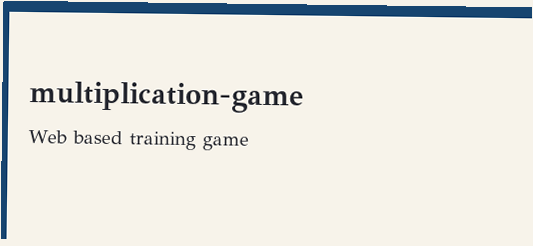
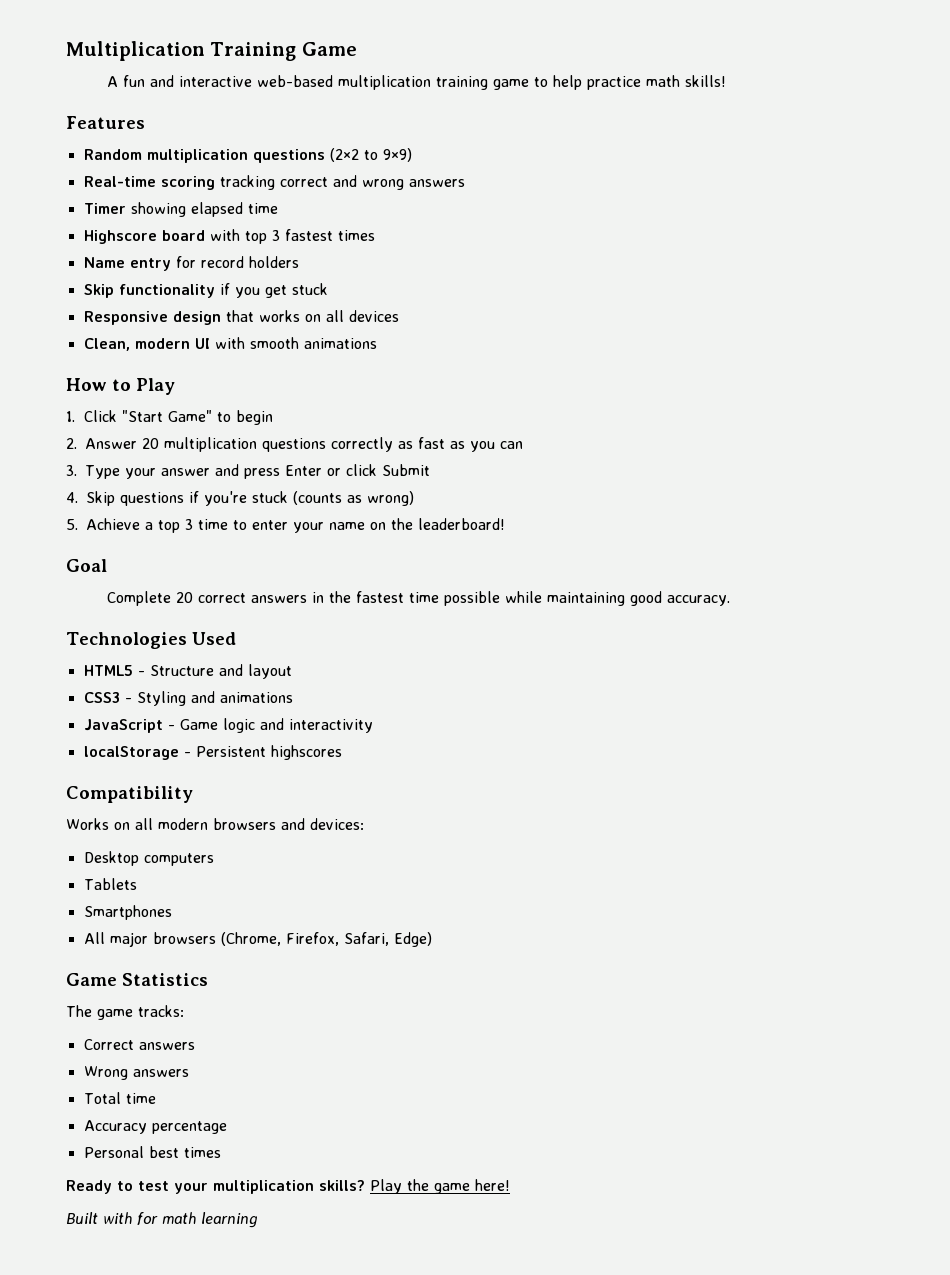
- multiplication-game
- Web based training game
+ Multiplication Training Game
+ A fun and interactive web-based multiplication training game to help practice math skills!
+ Features
+ Random multiplication questions (2×2 to 9×9)
+ Real-time scoring tracking correct and wrong answers
+ Timer showing elapsed time
+ Highscore board with top 3 fastest times
+ Name entry for record holders
+ Skip functionality if you get stuck
+ Responsive design that works on all devices
+ Clean, modern UI with smooth animations
+ How to Play
+ 1. Click "Start Game" to begin
+ 2. Answer 20 multiplication questions correctly as fast as you can
+ 3. Type your answer and press Enter or click Submit
+ 4. Skip questions if you're stuck (counts as wrong)
+ 5. Achieve a top 3 time to enter your name on the leaderboard!
+ Goal
+ Complete 20 correct answers in the fastest time possible while maintaining good accuracy.
+ Technologies Used
+ HTML5 - Structure and layout
+ CSS3 - Styling and animations
+ JavaScript - Game logic and interactivity
+ localStorage - Persistent highscores
+ Compatibility
+ Works on all modern browsers and devices:
+ Desktop computers
+ Tablets
+ Smartphones
+ All major browsers (Chrome, Firefox, Safari, Edge)
+ Game Statistics
+ The game tracks:
+ Correct answers
+ Wrong answers
+ Total time
+ Accuracy percentage
+ Personal best times
+ Ready to test your multiplication skills? Play the game here!
+ Built with for math learning

